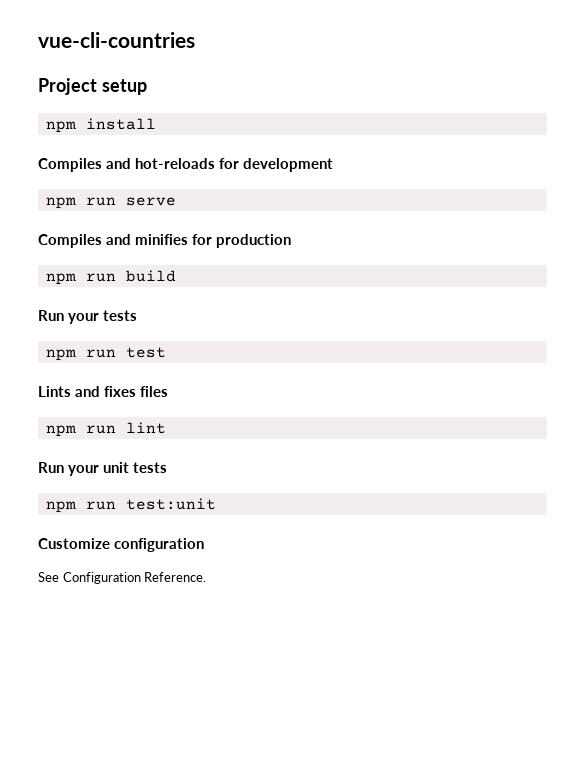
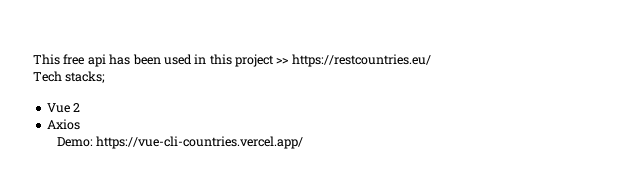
- vue-cli-countries
- Project setup
- npm install
- Compiles and hot-reloads for development
- npm run serve
- Compiles and minifies for production
- npm run build
- Run your tests
- npm run test
- Lints and fixes files
- npm run lint
- Run your unit tests
- npm run test:unit
- Customize configuration
- See Configuration Reference.
+ This free api has been used in this project >> https://restcountries.eu/
+ Tech stacks;
+ Vue 2
+ Axios
+ Demo: https://vue-cli-countries.vercel.app/

